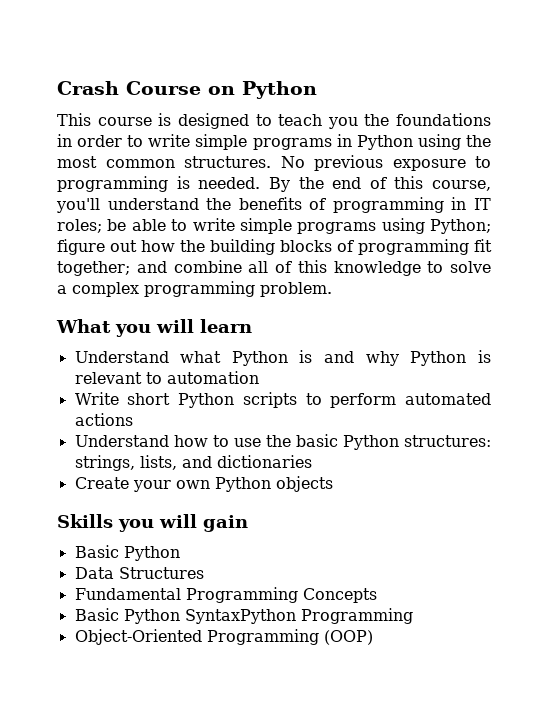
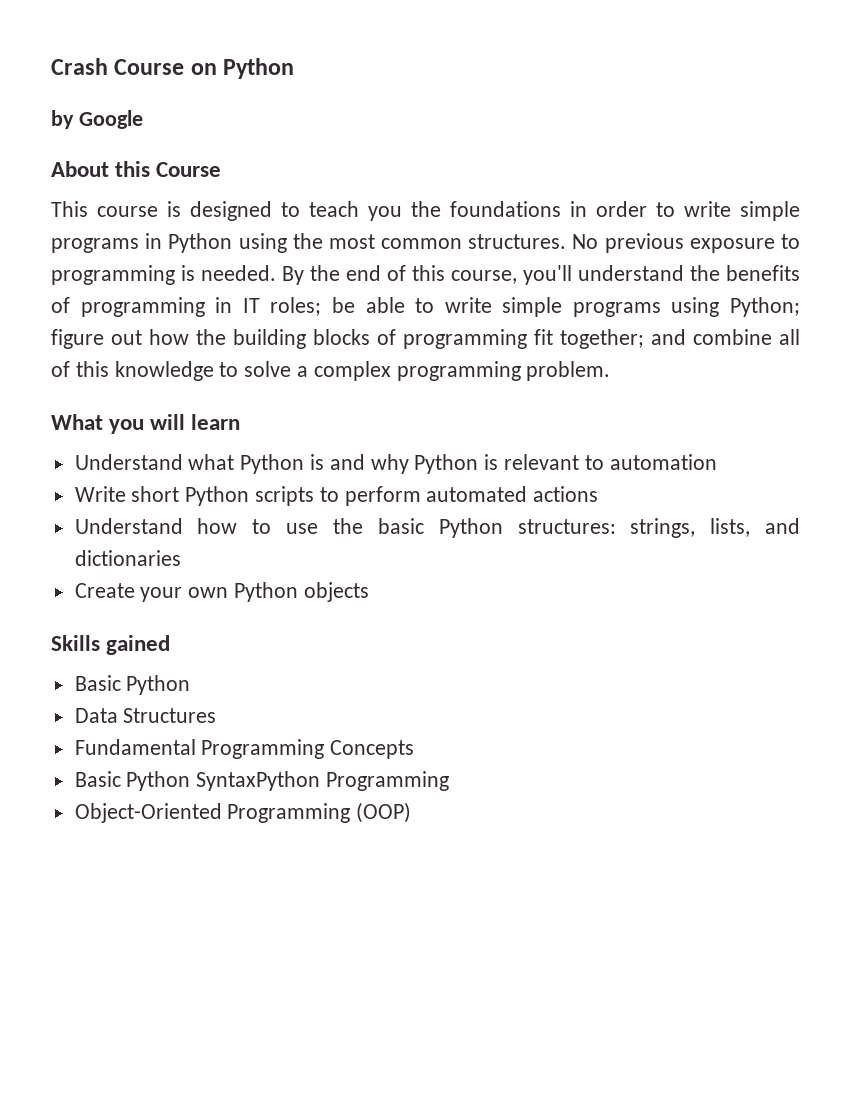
+ by Google
+ About this Course
- Skills you will gain
+ Skills gained

